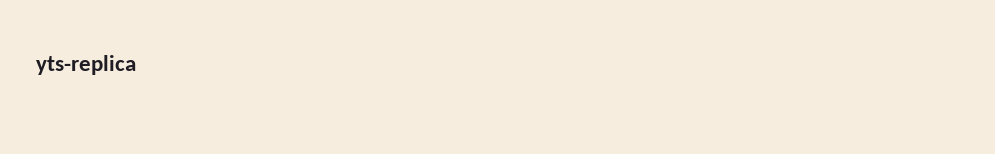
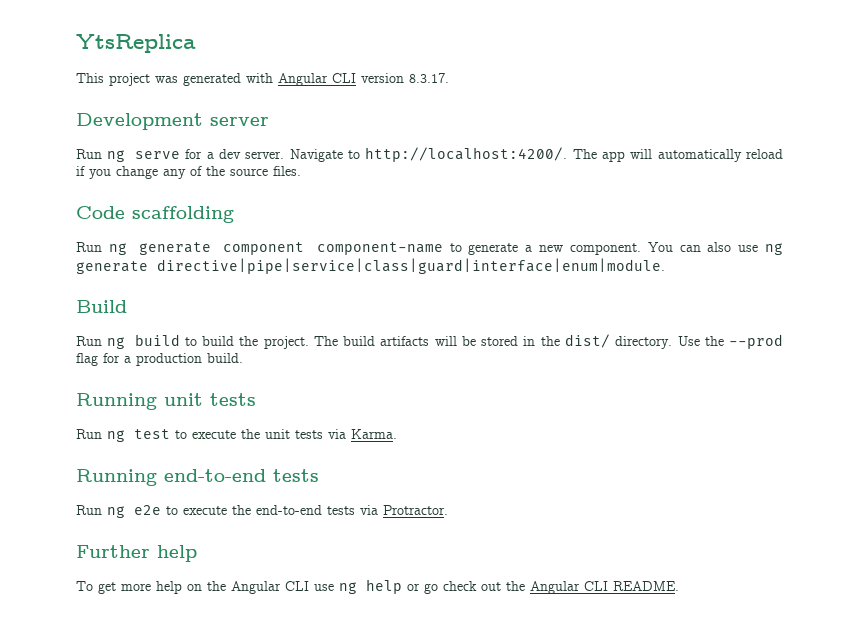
- yts-replica
+ YtsReplica
+ This project was generated with Angular CLI version 8.3.17.
+ Development server
+ Run ng serve for a dev server. Navigate to http://localhost:4200/. The app will automatically reload if you change any of the source files.
+ Code scaffolding
+ Run ng generate component component-name to generate a new component. You can also use ng generate directive|pipe|service|class|guard|interface|enum|module.
+ Build
+ Run ng build to build the project. The build artifacts will be stored in the dist/ directory. Use the --prod flag for a production build.
+ Running unit tests
+ Run ng test to execute the unit tests via Karma.
+ Running end-to-end tests
+ Run ng e2e to execute the end-to-end tests via Protractor.
+ Further help
+ To get more help on the Angular CLI use ng help or go check out the Angular CLI README.

